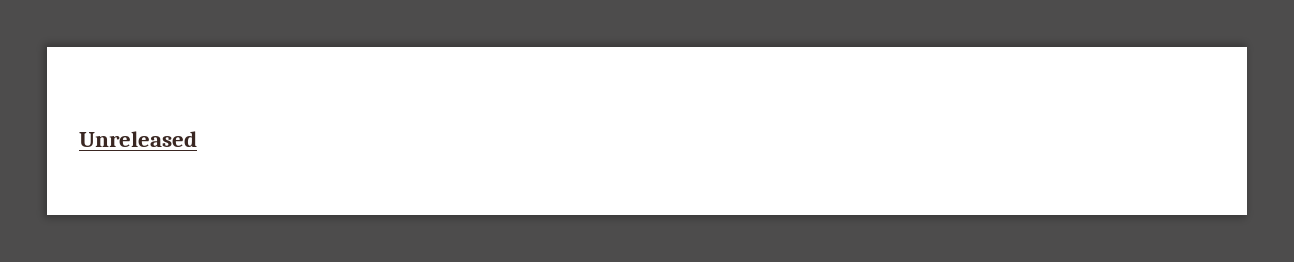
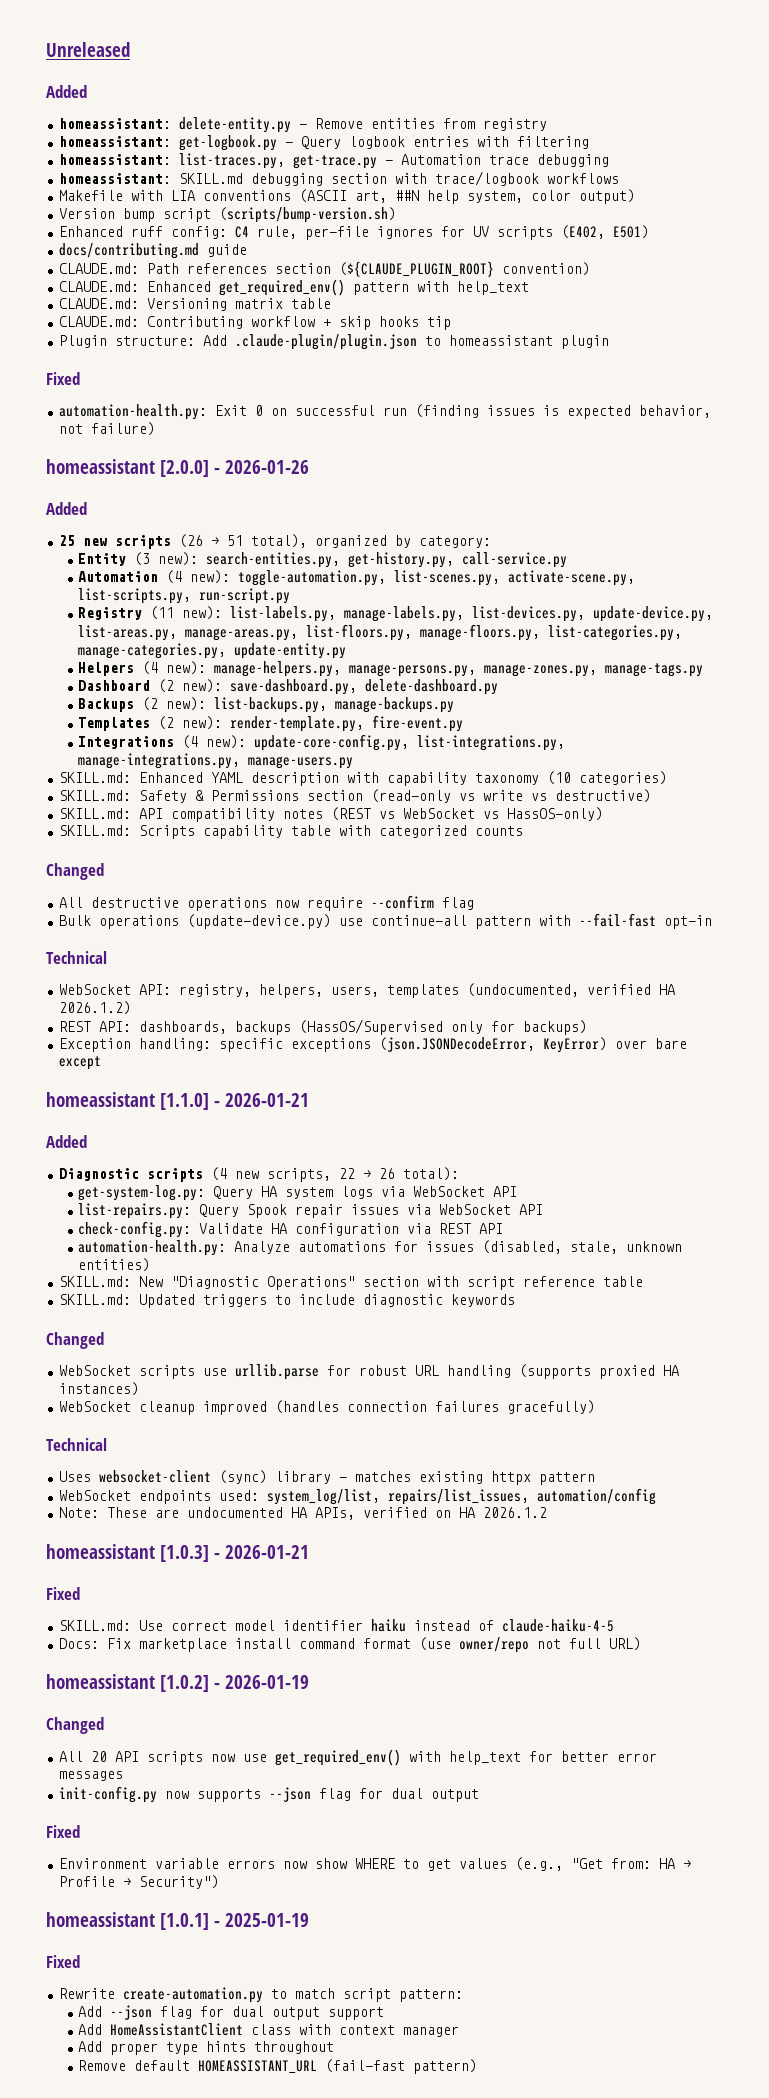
  Unreleased
+ Added
+ homeassistant: delete-entity.py - Remove entities from registry
+ homeassistant: get-logbook.py - Query logbook entries with filtering
+ homeassistant: list-traces.py, get-trace.py - Automation trace debugging
+ homeassistant: SKILL.md debugging section with trace/logbook workflows
+ Makefile with LIA conventions (ASCII art, ##N help system, color output)
+ Version bump script (scripts/bump-version.sh)
+ Enhanced ruff config: C4 rule, per-file ignores for UV scripts (E402, E501)
+ docs/contributing.md guide
+ CLAUDE.md: Path references section (${CLAUDE_PLUGIN_ROOT} convention)
+ CLAUDE.md: Enhanced get_required_env() pattern with help_text
+ CLAUDE.md: Versioning matrix table
+ CLAUDE.md: Contributing workflow + skip hooks tip
+ Plugin structure: Add .claude-plugin/plugin.json to homeassistant plugin
+ Fixed
+ automation-health.py: Exit 0 on successful run (finding issues is expected behavior, not failure)
+ homeassistant [2.0.0] - 2026-01-26
+ Added
+ 25 new scripts (26 → 51 total), organized by category:
+ Entity (3 new): search-entities.py, get-history.py, call-service.py
+ Automation (4 new): toggle-automation.py, list-scenes.py, activate-scene.py, list-scripts.py, run-script.py
+ Registry (11 new): list-labels.py, manage-labels.py, list-devices.py, update-device.py, list-areas.py, manage-areas.py, list-floors.py, manage-floors.py, list-categories.py, manage-categories.py, update-entity.py
+ Helpers (4 new): manage-helpers.py, manage-persons.py, manage-zones.py, manage-tags.py
+ Dashboard (2 new): save-dashboard.py, delete-dashboard.py
+ Backups (2 new): list-backups.py, manage-backups.py
+ Templates (2 new): render-template.py, fire-event.py
+ Integrations (4 new): update-core-config.py, list-integrations.py, manage-integrations.py, manage-users.py
+ SKILL.md: Enhanced YAML description with capability taxonomy (10 categories)
+ SKILL.md: Safety & Permissions section (read-only vs write vs destructive)
+ SKILL.md: API compatibility notes (REST vs WebSocket vs HassOS-only)
+ SKILL.md: Scripts capability table with categorized counts
+ Changed
+ All destructive operations now require --confirm flag
+ Bulk operations (update-device.py) use continue-all pattern with --fail-fast opt-in
+ Technical
+ WebSocket API: registry, helpers, users, templates (undocumented, verified HA 2026.1.2)
+ REST API: dashboards, backups (HassOS/Supervised only for backups)
+ Exception handling: specific exceptions (json.JSONDecodeError, KeyError) over bare except
+ homeassistant [1.1.0] - 2026-01-21
+ Added
+ Diagnostic scripts (4 new scripts, 22 → 26 total):
+ get-system-log.py: Query HA system logs via WebSocket API
+ list-repairs.py: Query Spook repair issues via WebSocket API
+ check-config.py: Validate HA configuration via REST API
+ automation-health.py: Analyze automations for issues (disabled, stale, unknown entities)
+ SKILL.md: New "Diagnostic Operations" section with script reference table
+ SKILL.md: Updated triggers to include diagnostic keywords
+ Changed
+ WebSocket scripts use urllib.parse for robust URL handling (supports proxied HA instances)
+ WebSocket cleanup improved (handles connection failures gracefully)
+ Technical
+ Uses websocket-client (sync) library - matches existing httpx pattern
+ WebSocket endpoints used: system_log/list, repairs/list_issues, automation/config
+ Note: These are undocumented HA APIs, verified on HA 2026.1.2
+ homeassistant [1.0.3] - 2026-01-21
+ Fixed
+ SKILL.md: Use correct model identifier haiku instead of claude-haiku-4-5
+ Docs: Fix marketplace install command format (use owner/repo not full URL)
+ homeassistant [1.0.2] - 2026-01-19
+ Changed
+ All 20 API scripts now use get_required_env() with help_text for better error messages
+ init-config.py now supports --json flag for dual output
+ Fixed
+ Environment variable errors now show WHERE to get values (e.g., "Get from: HA → Profile → Security")
+ homeassistant [1.0.1] - 2025-01-19
+ Fixed
+ Rewrite create-automation.py to match script pattern:
+ Add --json flag for dual output support
+ Add HomeAssistantClient class with context manager
+ Add proper type hints throughout
+ Remove default HOMEASSISTANT_URL (fail-fast pattern)

